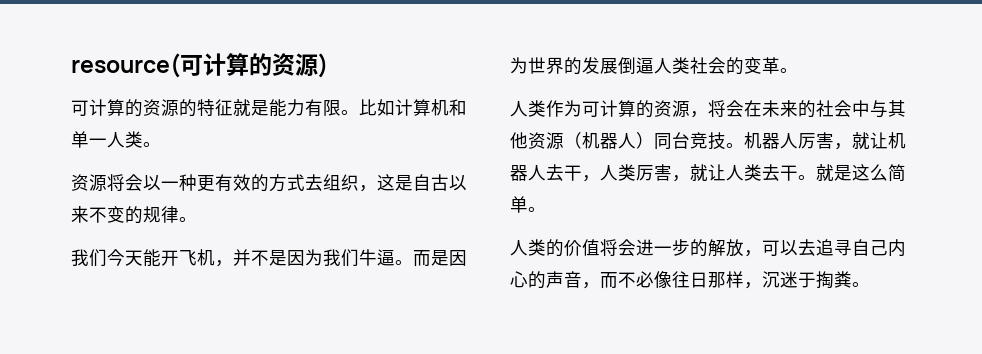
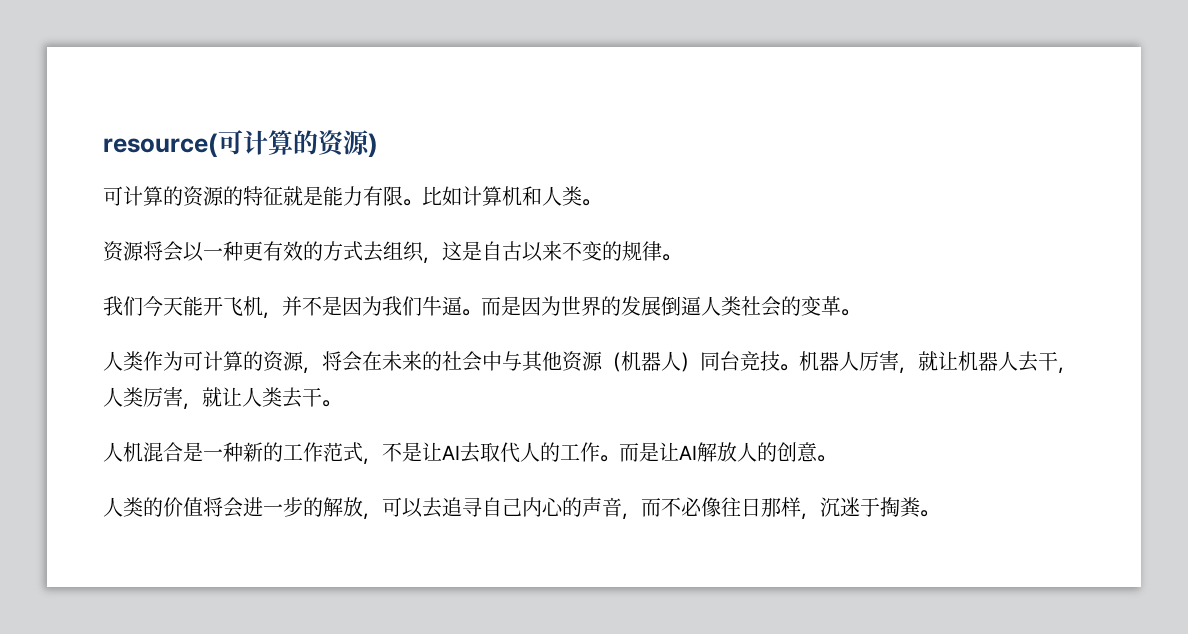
- 比如计算机和单一人类。
+ 比如计算机和人类。
- 机器人厉害，就让机器人去干，人类厉害，就让人类去干。就是这么简单。
+ 机器人厉害，就让机器人去干，人类厉害，就让人类去干。
+ 人机混合是一种新的工作范式，不是让AI去取代人的工作。而是让AI解放人的创意。

